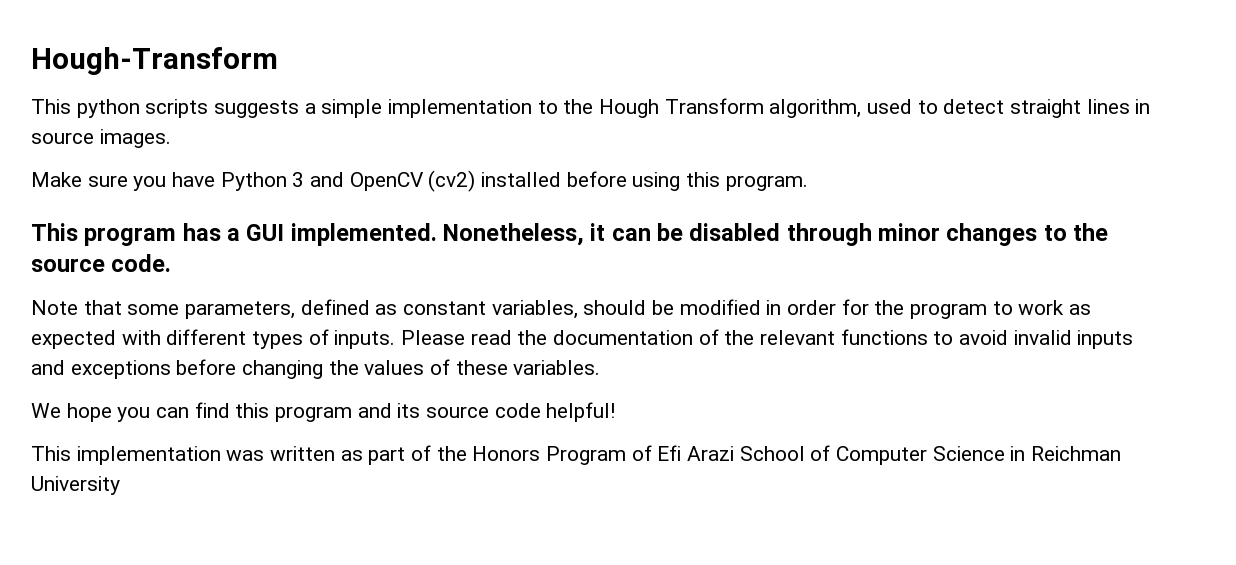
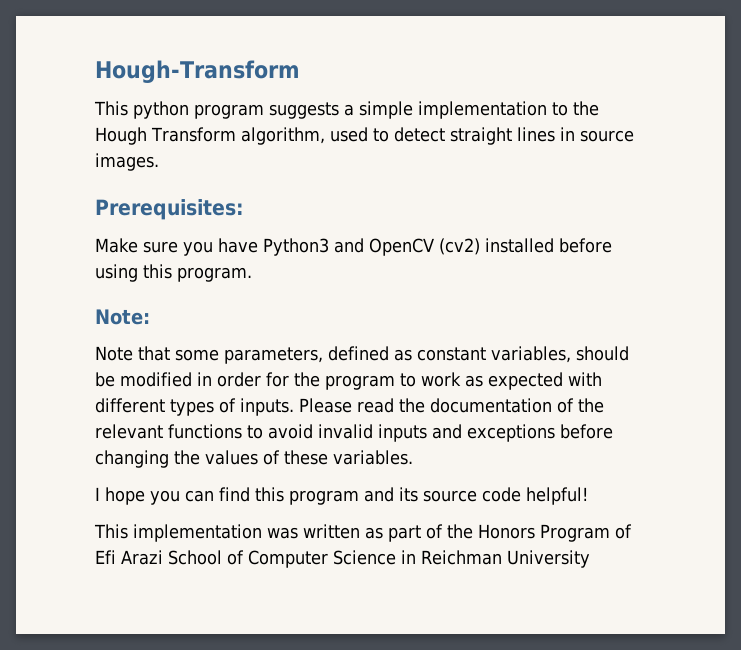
- This python scripts suggests a simple implementation to the Hough Transform algorithm, used to detect straight lines in source images.
+ This python program suggests a simple implementation to the Hough Transform algorithm, used to detect straight lines in source images.
+ Prerequisites:
- Make sure you have Python 3 and OpenCV (cv2) installed before using this program.
+ Make sure you have Python3 and OpenCV (cv2) installed before using this program.
- This program has a GUI implemented. Nonetheless, it can be disabled through minor changes to the source code.
+ Note:
- We hope you can find this program and its source code helpful!
+ I hope you can find this program and its source code helpful!

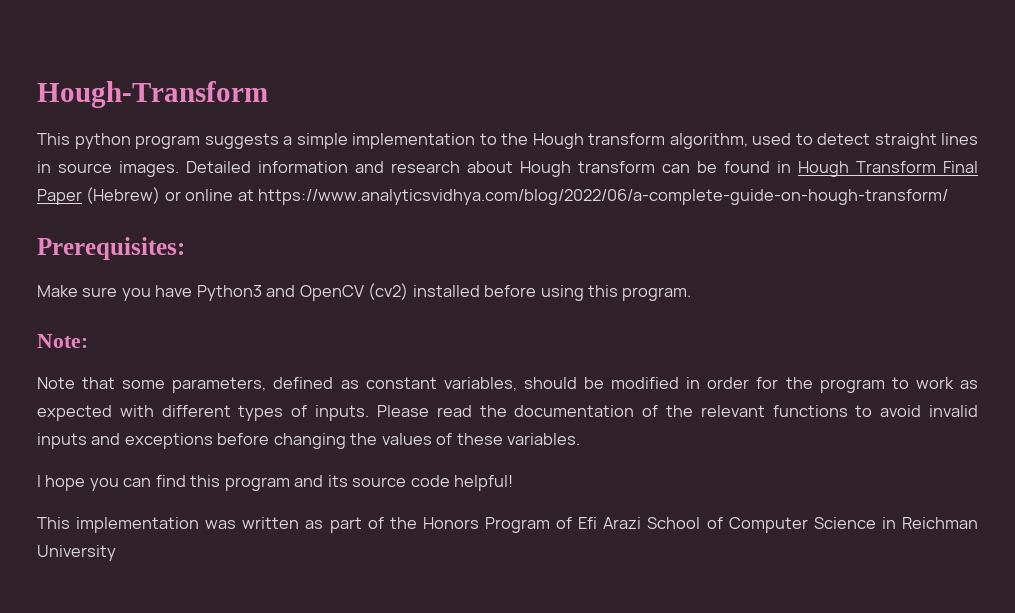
- This python program suggests a simple implementation to the Hough Transform algorithm, used to detect straight lines in source images.
+ This python program suggests a simple implementation to the Hough transform algorithm, used to detect straight lines in source images. Detailed information and research about Hough transform can be found in Hough Transform Final Paper (Hebrew) or online at https://www.analyticsvidhya.com/blog/2022/06/a-complete-guide-on-hough-transform/

